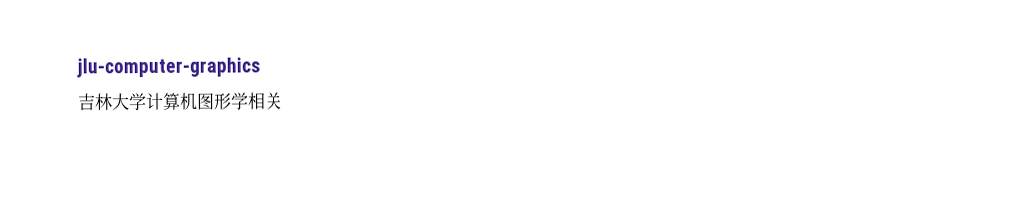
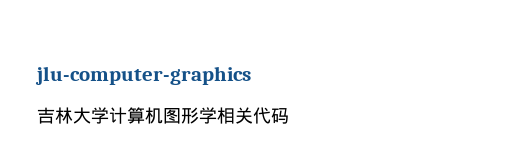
- 吉林大学计算机图形学相关
+ 吉林大学计算机图形学相关代码

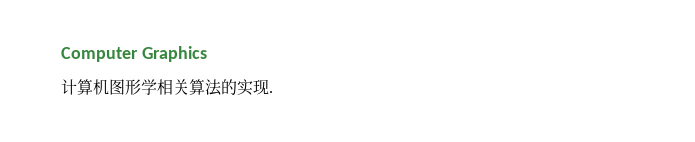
- jlu-computer-graphics
- 吉林大学计算机图形学相关代码
+ Computer Graphics
+ 计算机图形学相关算法的实现.

